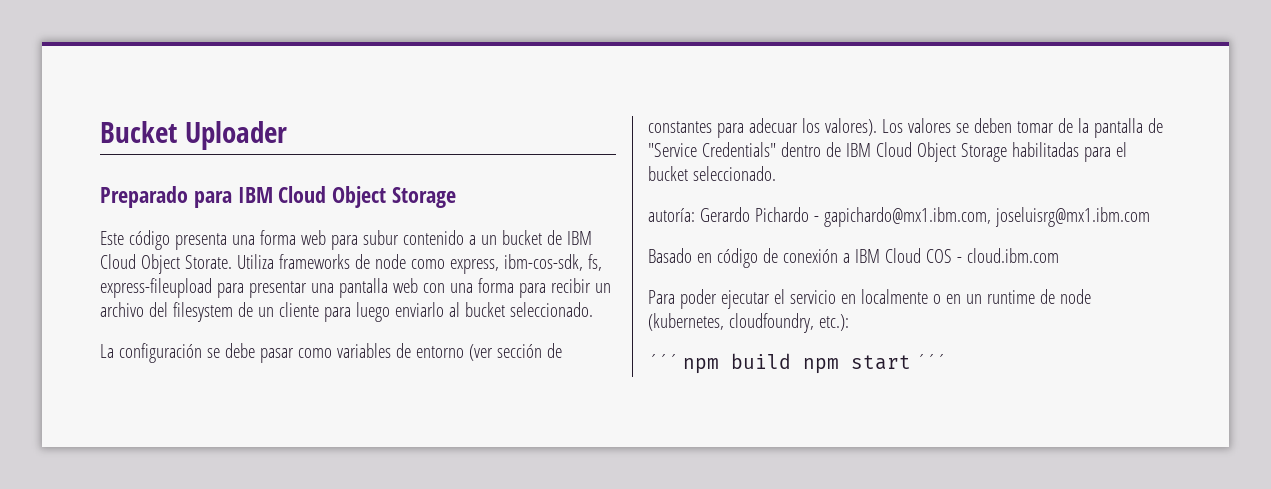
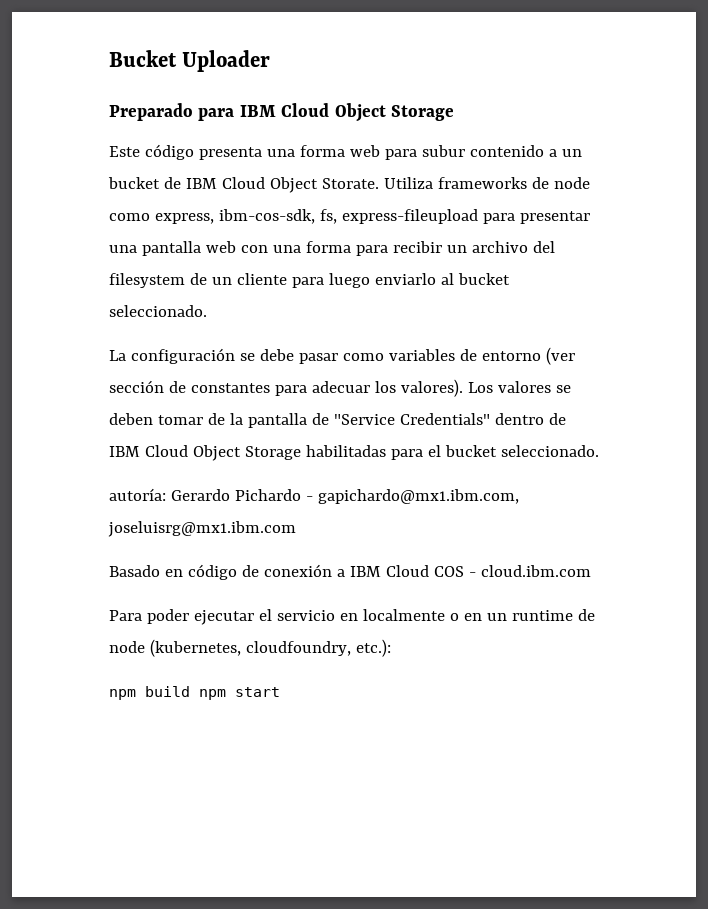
- ´´´ npm build npm start ´´´
+ npm build npm start

